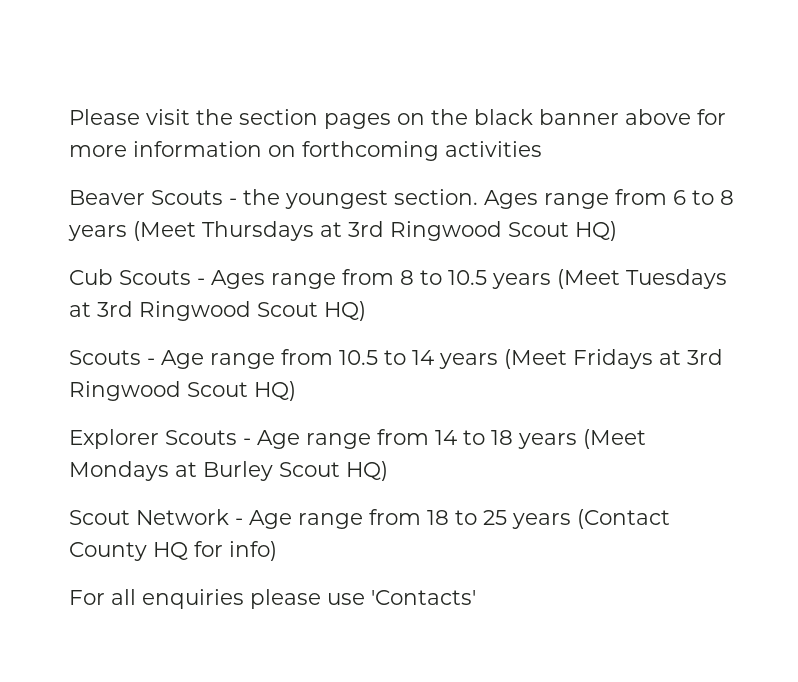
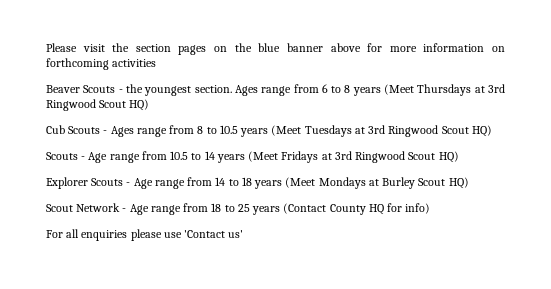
- Please visit the section pages on the black banner above for more information on forthcoming activities
+ Please visit the section pages on the blue banner above for more information on forthcoming activities
- For all enquiries please use 'Contacts'
+ For all enquiries please use 'Contact us'

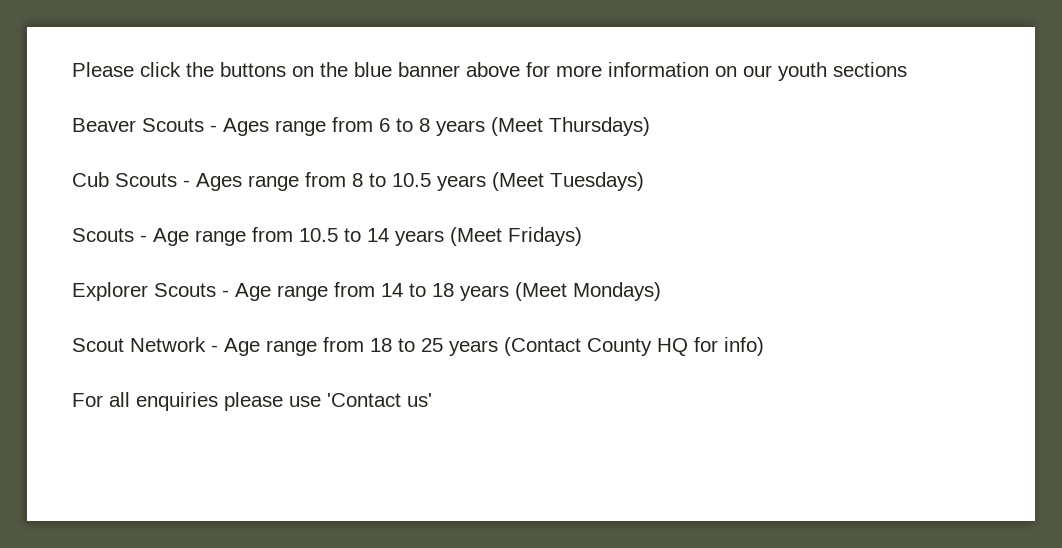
- Please visit the section pages on the blue banner above for more information on forthcoming activities
+ Please click the buttons on the blue banner above for more information on our youth sections
- Beaver Scouts - the youngest section. Ages range from 6 to 8 years (Meet Thursdays at 3rd Ringwood Scout HQ)
+ Beaver Scouts - Ages range from 6 to 8 years (Meet Thursdays)
- Cub Scouts - Ages range from 8 to 10.5 years (Meet Tuesdays at 3rd Ringwood Scout HQ)
+ Cub Scouts - Ages range from 8 to 10.5 years (Meet Tuesdays)
- Scouts - Age range from 10.5 to 14 years (Meet Fridays at 3rd Ringwood Scout HQ)
+ Scouts - Age range from 10.5 to 14 years (Meet Fridays)
- Explorer Scouts - Age range from 14 to 18 years (Meet Mondays at Burley Scout HQ)
+ Explorer Scouts - Age range from 14 to 18 years (Meet Mondays)

